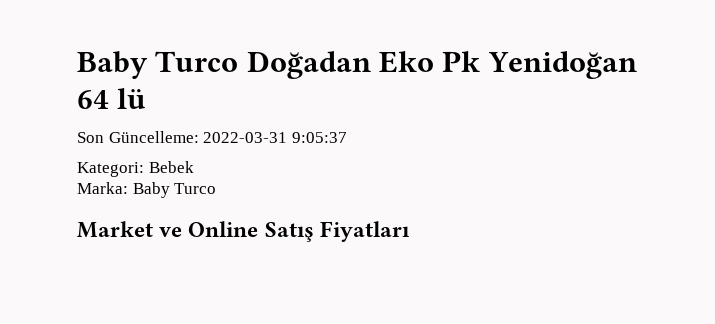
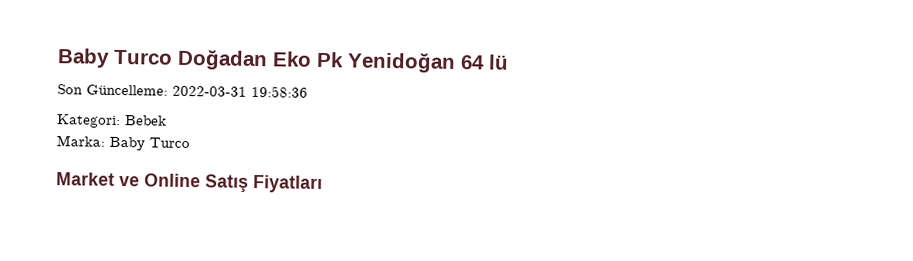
- Son Güncelleme: 2022-03-31 9:05:37
+ Son Güncelleme: 2022-03-31 19:58:36

